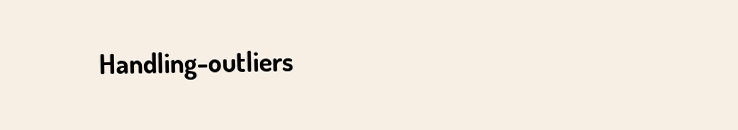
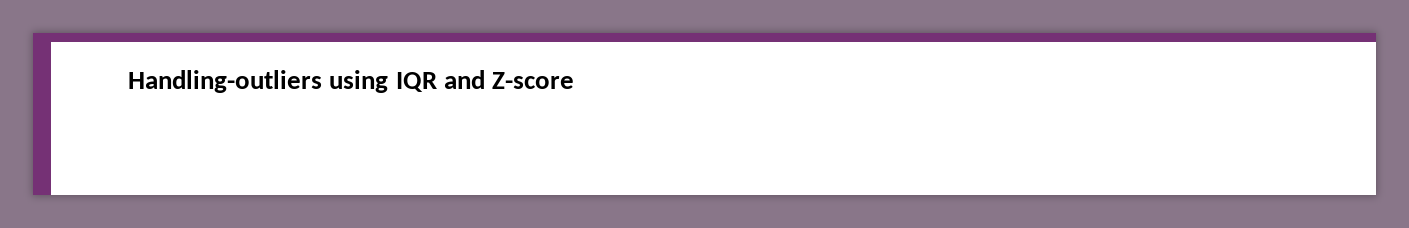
- Handling-outliers
+ Handling-outliers using IQR and Z-score

